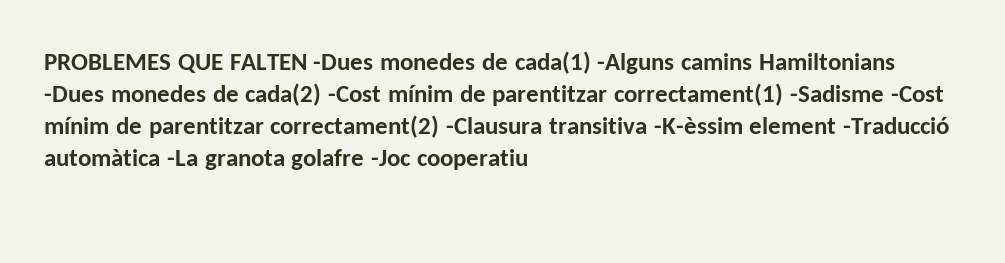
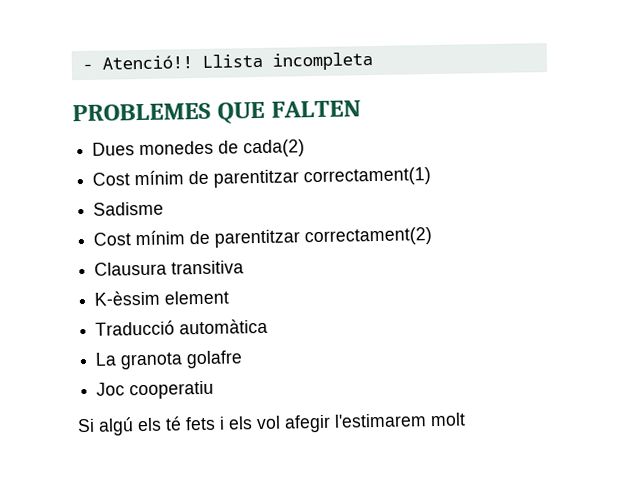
+ - Atenció!! Llista incompleta
- PROBLEMES QUE FALTEN -Dues monedes de cada(1) -Alguns camins Hamiltonians -Dues monedes de cada(2) -Cost mínim de parentitzar correctament(1) -Sadisme -Cost mínim de parentitzar correctament(2) -Clausura transitiva -K-èssim element -Traducció automàtica -La granota golafre -Joc cooperatiu
+ PROBLEMES QUE FALTEN
+ Dues monedes de cada(2)
+ Cost mínim de parentitzar correctament(1)
+ Sadisme
+ Cost mínim de parentitzar correctament(2)
+ Clausura transitiva
+ K-èssim element
+ Traducció automàtica
+ La granota golafre
+ Joc cooperatiu
+ Si algú els té fets i els vol afegir l'estimarem molt

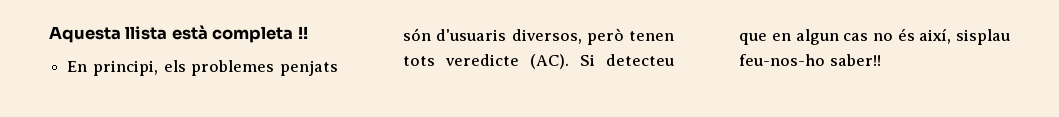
- - Atenció!! Llista incompleta
- PROBLEMES QUE FALTEN
- Dues monedes de cada(2)
- Cost mínim de parentitzar correctament(1)
- Sadisme
- Cost mínim de parentitzar correctament(2)
- Clausura transitiva
- K-èssim element
- Traducció automàtica
- La granota golafre
- Joc cooperatiu
- Si algú els té fets i els vol afegir l'estimarem molt
+ Aquesta llista està completa !!
+ En principi, els problemes penjats són d'usuaris diversos, però tenen tots veredicte (AC). Si detecteu que en algun cas no és així, sisplau feu-nos-ho saber!!

